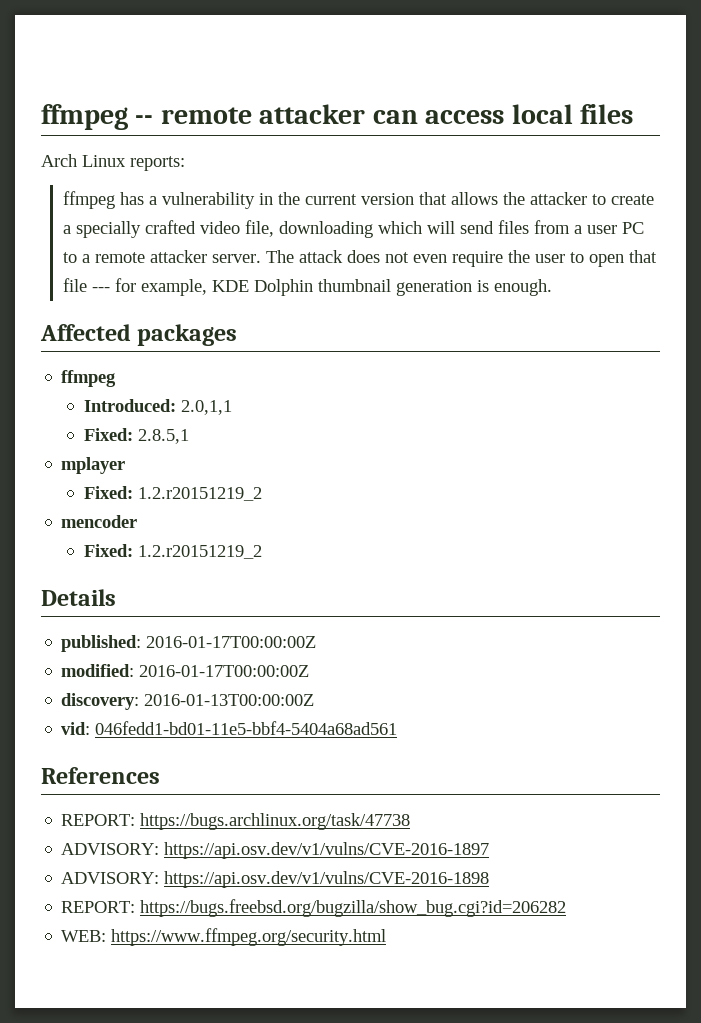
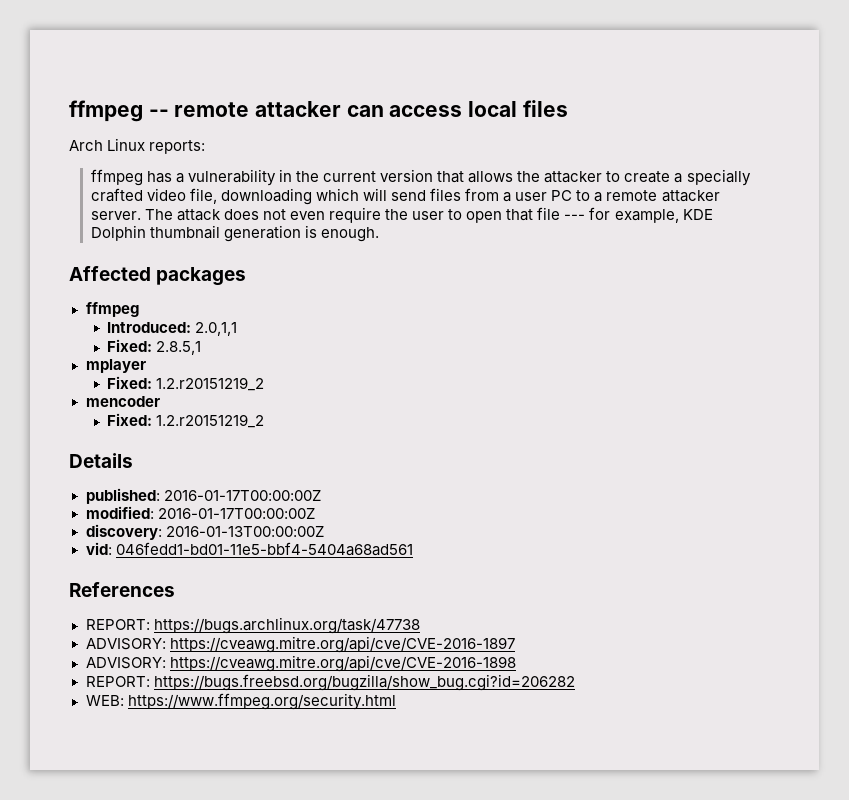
- ADVISORY: https://api.osv.dev/v1/vulns/CVE-2016-1897
- ADVISORY: https://api.osv.dev/v1/vulns/CVE-2016-1898
+ ADVISORY: https://cveawg.mitre.org/api/cve/CVE-2016-1897
+ ADVISORY: https://cveawg.mitre.org/api/cve/CVE-2016-1898

